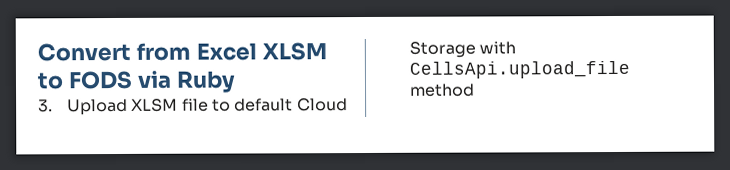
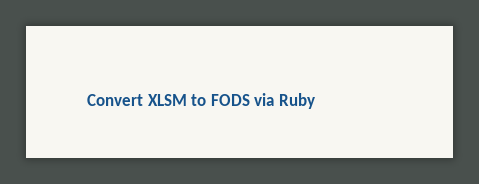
- Convert from Excel XLSM to FODS via Ruby
+ Convert XLSM to FODS via Ruby
- 3. Upload XLSM file to default Cloud Storage with CellsApi.upload_file method

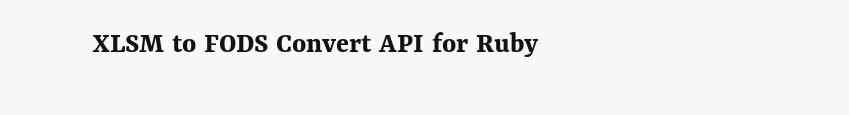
- Convert XLSM to FODS via Ruby
+ XLSM to FODS Convert API for Ruby

